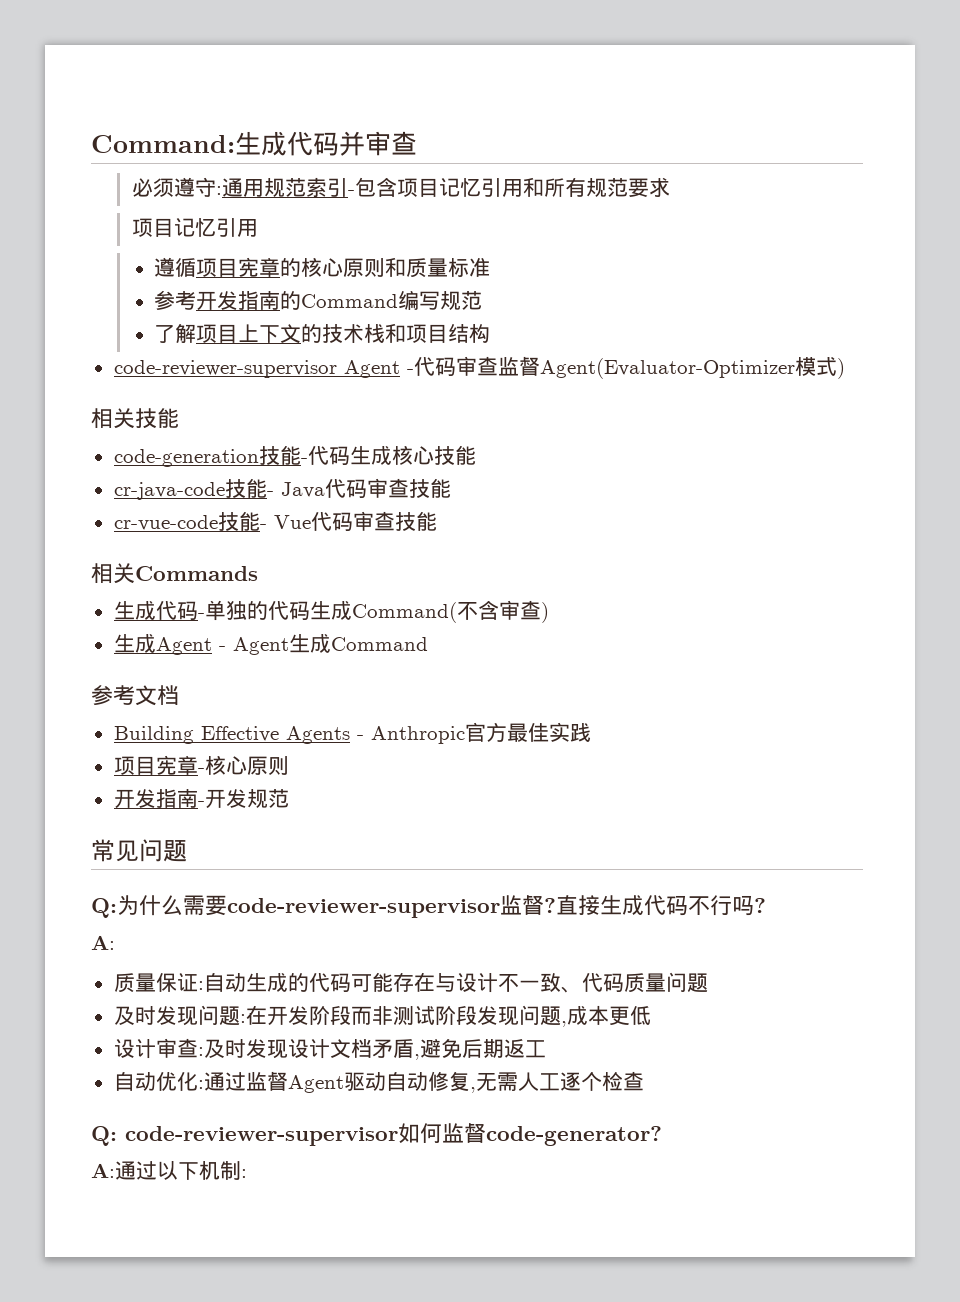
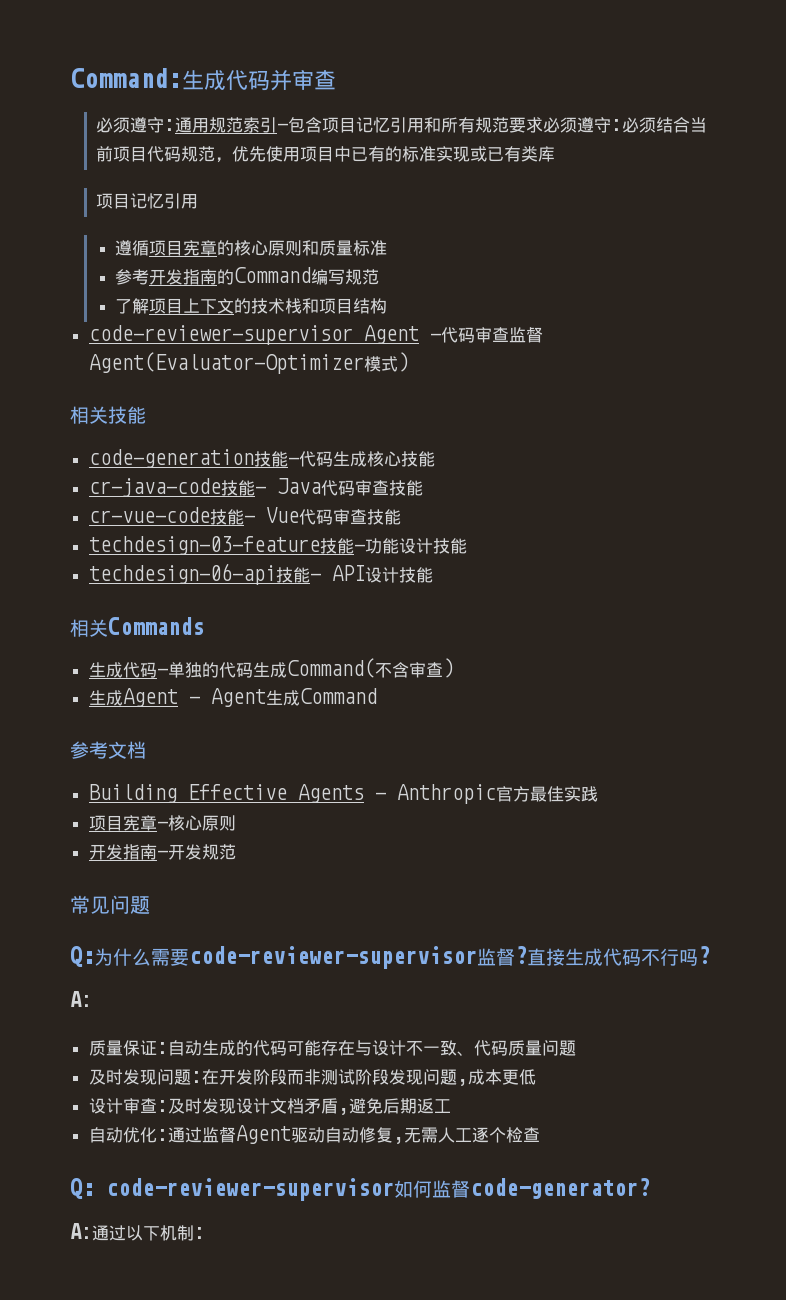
- 必须遵守:通用规范索引-包含项目记忆引用和所有规范要求
+ 必须遵守:通用规范索引-包含项目记忆引用和所有规范要求必须遵守:必须结合当前项目代码规范，优先使用项目中已有的标准实现或已有类库
+ techdesign-03-feature技能-功能设计技能
+ techdesign-06-api技能- API设计技能

